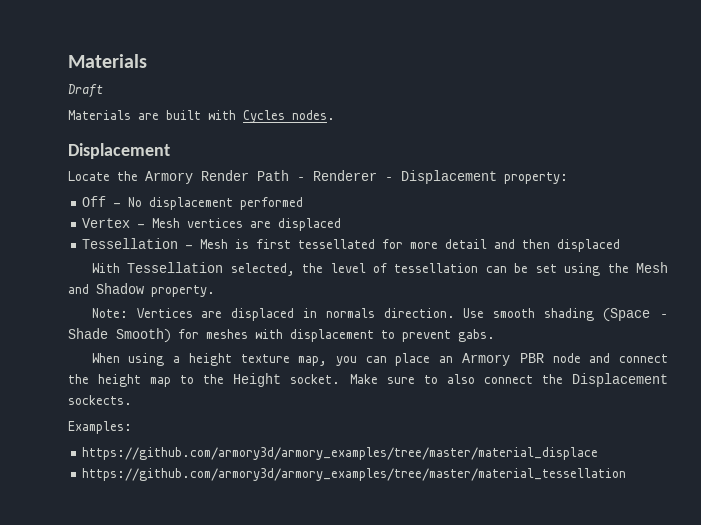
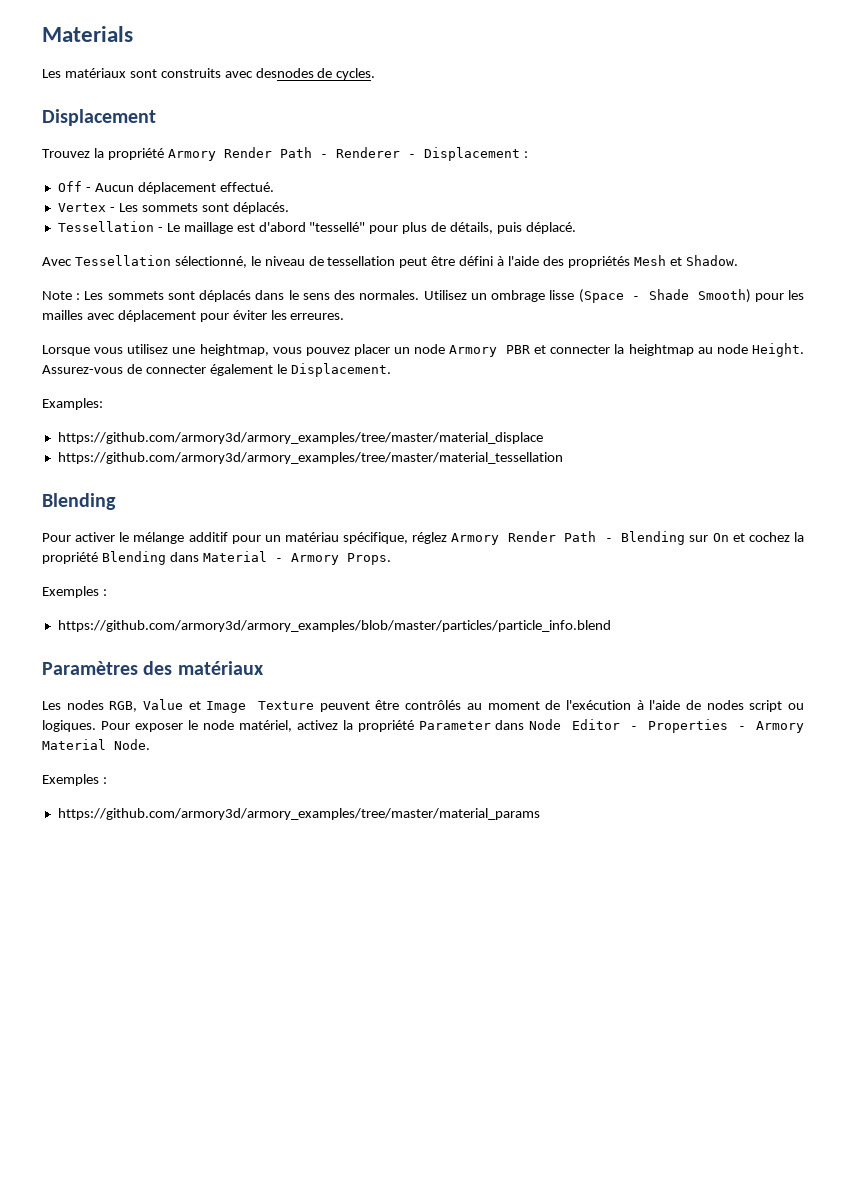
- Draft
- Materials are built with Cycles nodes.
+ Les matériaux sont construits avec desnodes de cycles.
  Displacement
- Locate the Armory Render Path - Renderer - Displacement property:
+ Trouvez la propriété Armory Render Path - Renderer - Displacement :
- Off - No displacement performed
+ Off - Aucun déplacement effectué.
- Vertex - Mesh vertices are displaced
- Tessellation - Mesh is first tessellated for more detail and then displaced
- With Tessellation selected, the level of tessellation can be set using the Mesh and Shadow property.
- Note: Vertices are displaced in normals direction. Use smooth shading (Space - Shade Smooth) for meshes with displacement to prevent gabs.
- When using a height texture map, you can place an Armory PBR node and connect the height map to the Height socket. Make sure to also connect the Displacement sockects.
+ Vertex - Les sommets sont déplacés.
+ Tessellation - Le maillage est d'abord "tessellé" pour plus de détails, puis déplacé.
+ Avec Tessellation sélectionné, le niveau de tessellation peut être défini à l'aide des propriétés Mesh et Shadow.
+ Note : Les sommets sont déplacés dans le sens des normales. Utilisez un ombrage lisse (Space - Shade Smooth) pour les mailles avec déplacement pour éviter les erreures.
+ Lorsque vous utilisez une heightmap, vous pouvez placer un node Armory PBR et connecter la heightmap au node Height. Assurez-vous de connecter également le Displacement.
  Examples:
  https://github.com/armory3d/armory_examples/tree/master/material_displace
  https://github.com/armory3d/armory_examples/tree/master/material_tessellation
+ Blending
+ Pour activer le mélange additif pour un matériau spécifique, réglez Armory Render Path - Blending sur On et cochez la propriété Blending dans Material - Armory Props.
+ Exemples :
+ https://github.com/armory3d/armory_examples/blob/master/particles/particle_info.blend
+ Paramètres des matériaux
+ Les nodes RGB, Value et Image Texture peuvent être contrôlés au moment de l'exécution à l'aide de nodes script ou logiques. Pour exposer le node matériel, activez la propriété Parameter dans Node Editor - Properties - Armory Material Node.
+ Exemples :
+ https://github.com/armory3d/armory_examples/tree/master/material_params

